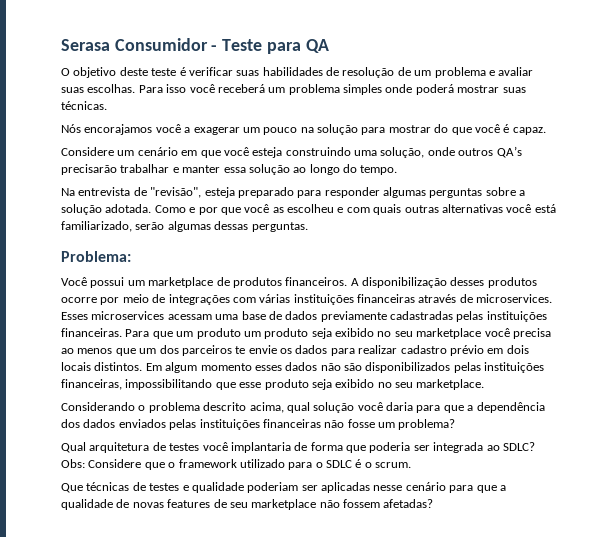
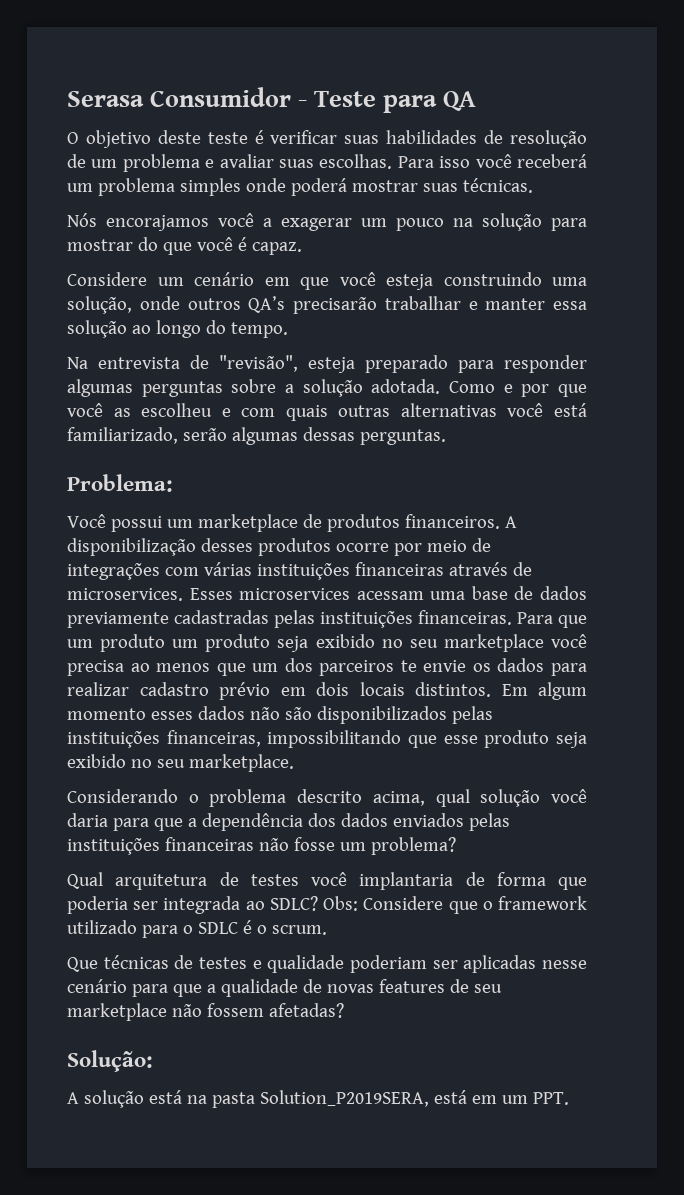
+ Solução:
+ A solução está na pasta Solution_P2019SERA, está em um PPT.

